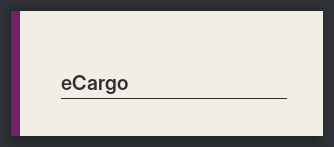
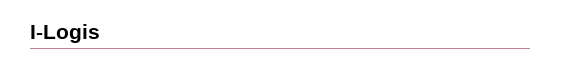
- eCargo
+ I-Logis

